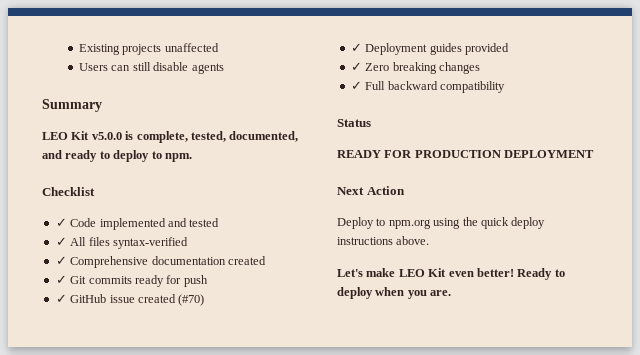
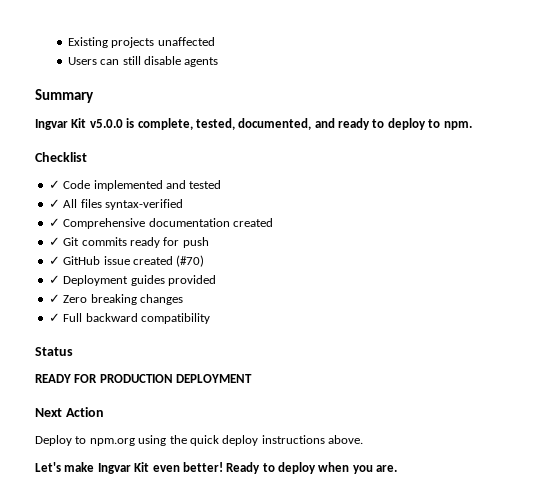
- LEO Kit v5.0.0 is complete, tested, documented, and ready to deploy to npm.
+ Ingvar Kit v5.0.0 is complete, tested, documented, and ready to deploy to npm.
- Let's make LEO Kit even better!
+ Let's make Ingvar Kit even better!

